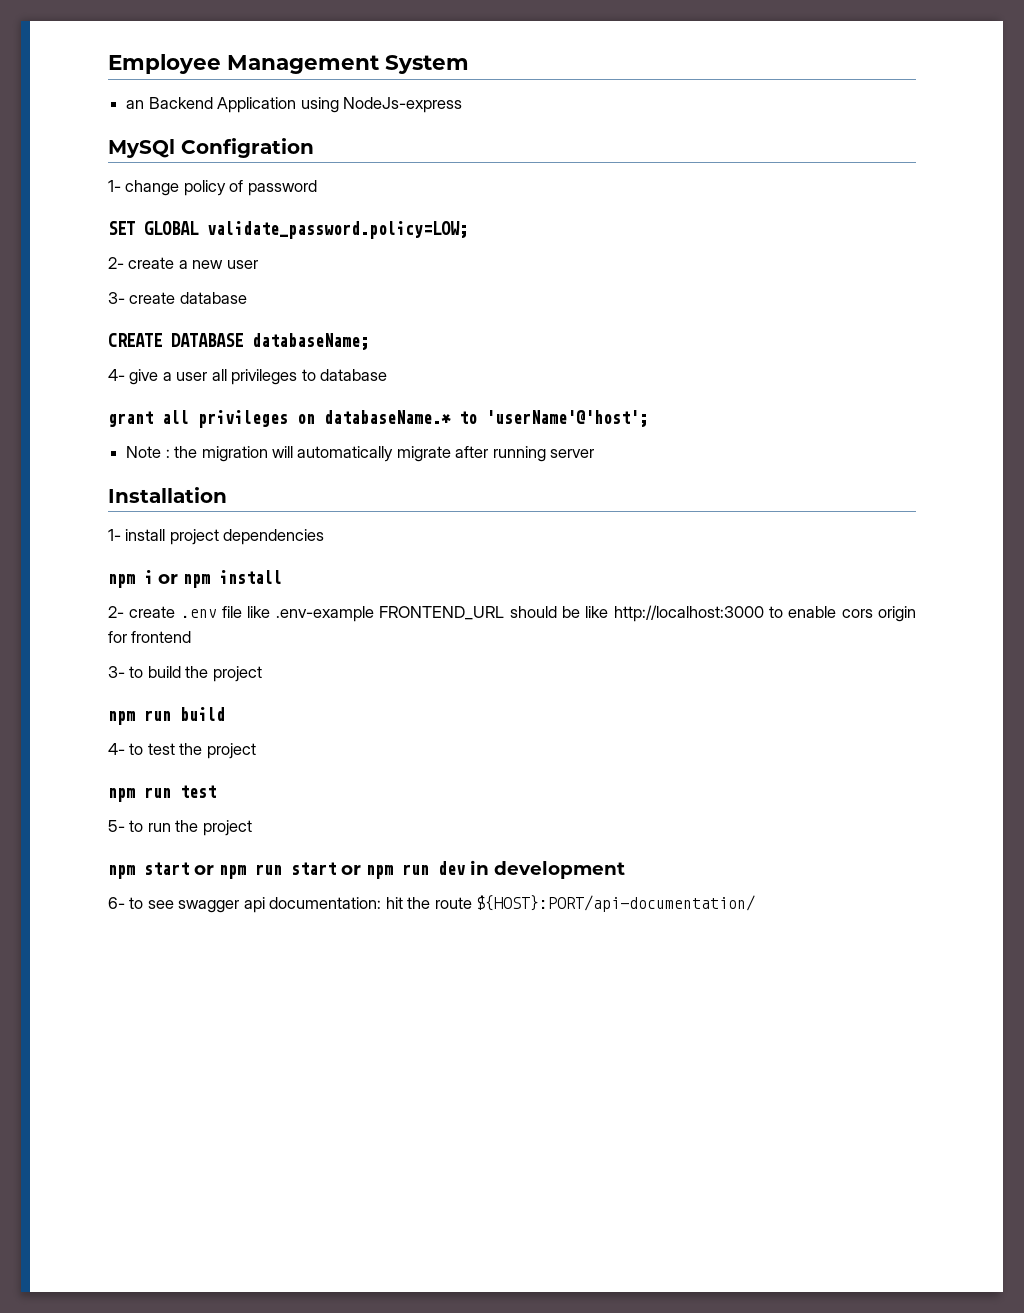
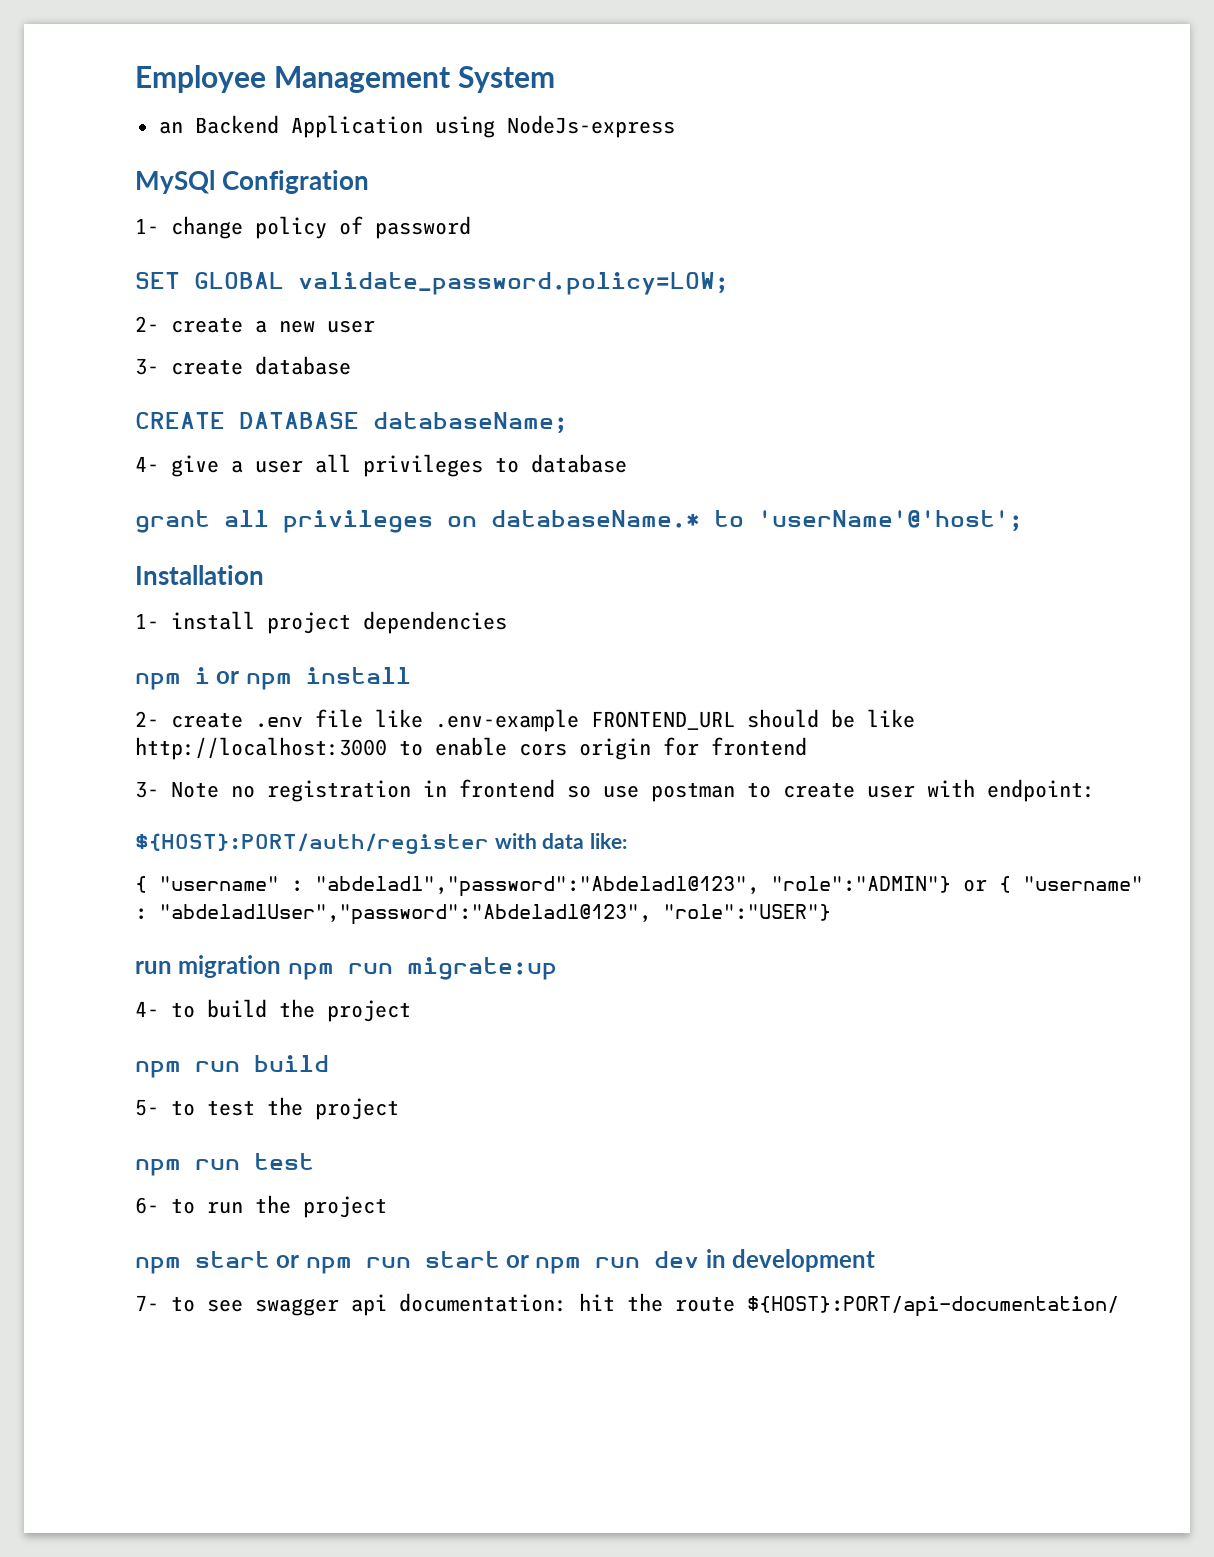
- Note : the migration will automatically migrate after running server
- 3- to build the project
+ 3- Note no registration in frontend so use postman to create user with endpoint:
+ ${HOST}:PORT/auth/register with data like:
+ { "username" : "abdeladl","password":"Abdeladl@123", "role":"ADMIN"} or { "username" : "abdeladlUser","password":"Abdeladl@123", "role":"USER"}
+ run migration npm run migrate:up
+ 4- to build the project
- 4- to test the project
+ 5- to test the project
- 5- to run the project
+ 6- to run the project
- 6- to see swagger api documentation: hit the route ${HOST}:PORT/api-documentation/
+ 7- to see swagger api documentation: hit the route ${HOST}:PORT/api-documentation/

